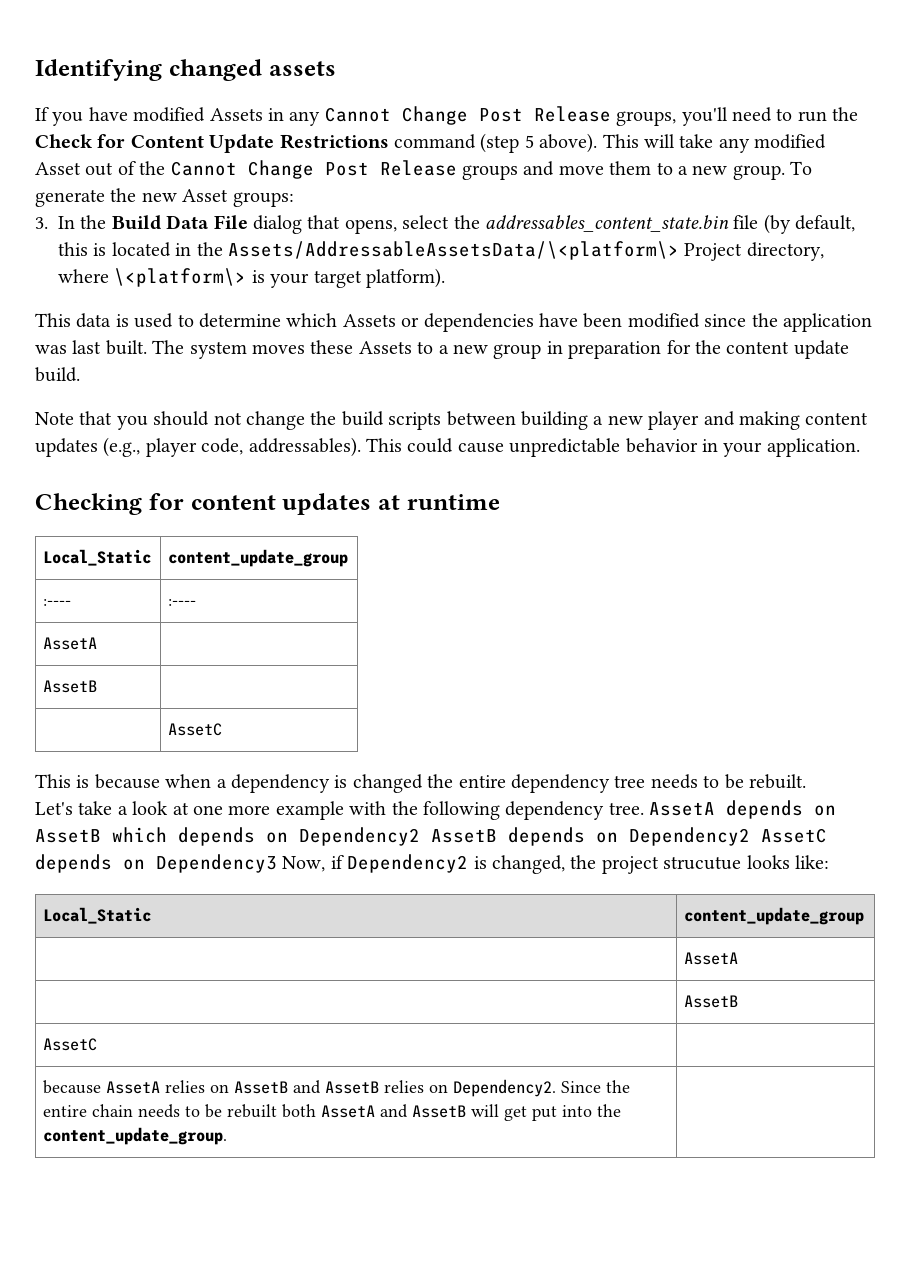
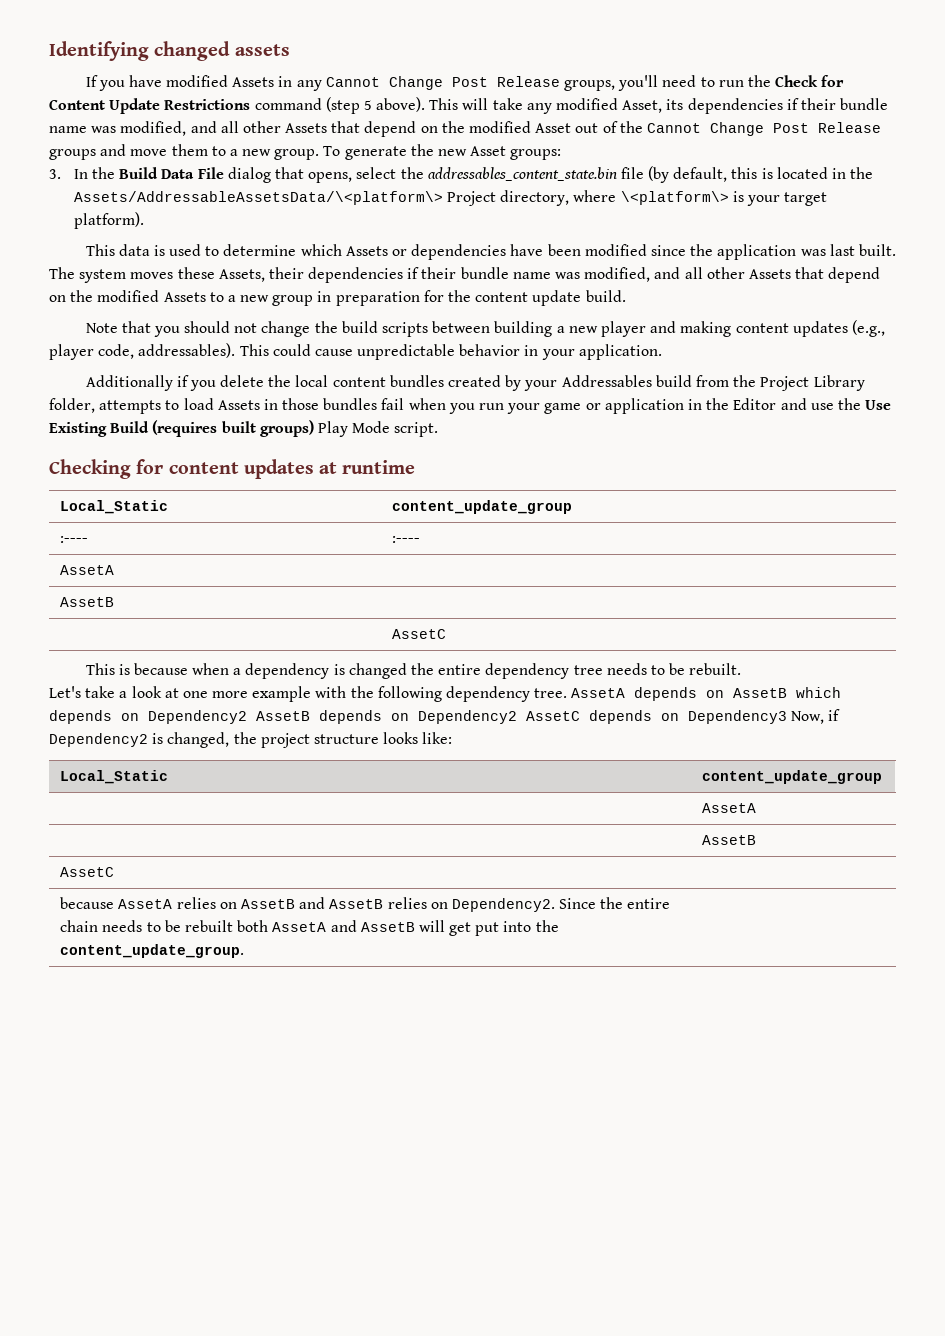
- This will take any modified Asset out of the Cannot Change Post Release groups and move them to a new group.
+ This will take any modified Asset, its dependencies if their bundle name was modified, and all other Assets that depend on the modified Asset out of the Cannot Change Post Release groups and move them to a new group.
- The system moves these Assets to a new group in preparation for the content update build.
+ The system moves these Assets, their dependencies if their bundle name was modified, and all other Assets that depend on the modified Assets to a new group in preparation for the content update build.
+ Additionally if you delete the local content bundles created by your Addressables build from the Project Library folder, attempts to load Assets in those bundles fail when you run your game or application in the Editor and use the Use Existing Build (requires built groups) Play Mode script.
- AssetA depends on AssetB which depends on Dependency2 AssetB depends on Dependency2 AssetC depends on Dependency3 Now, if Dependency2 is changed, the project strucutue looks like:
+ AssetA depends on AssetB which depends on Dependency2 AssetB depends on Dependency2 AssetC depends on Dependency3 Now, if Dependency2 is changed, the project structure looks like:

